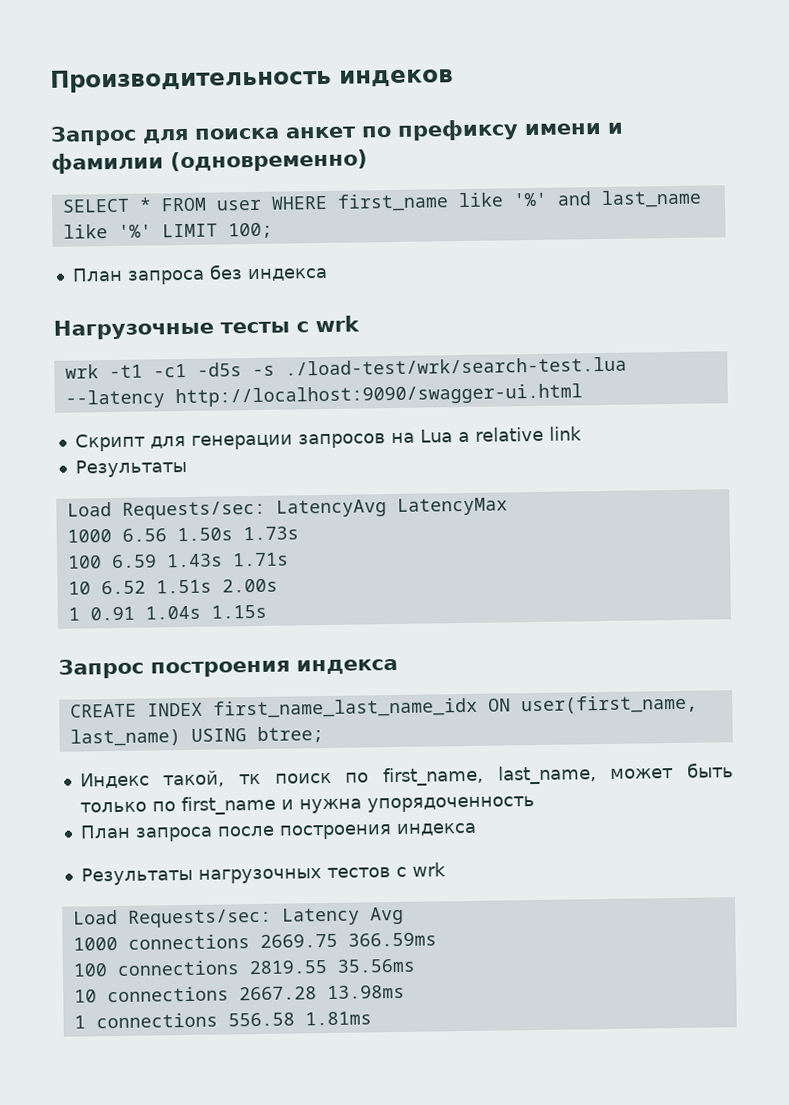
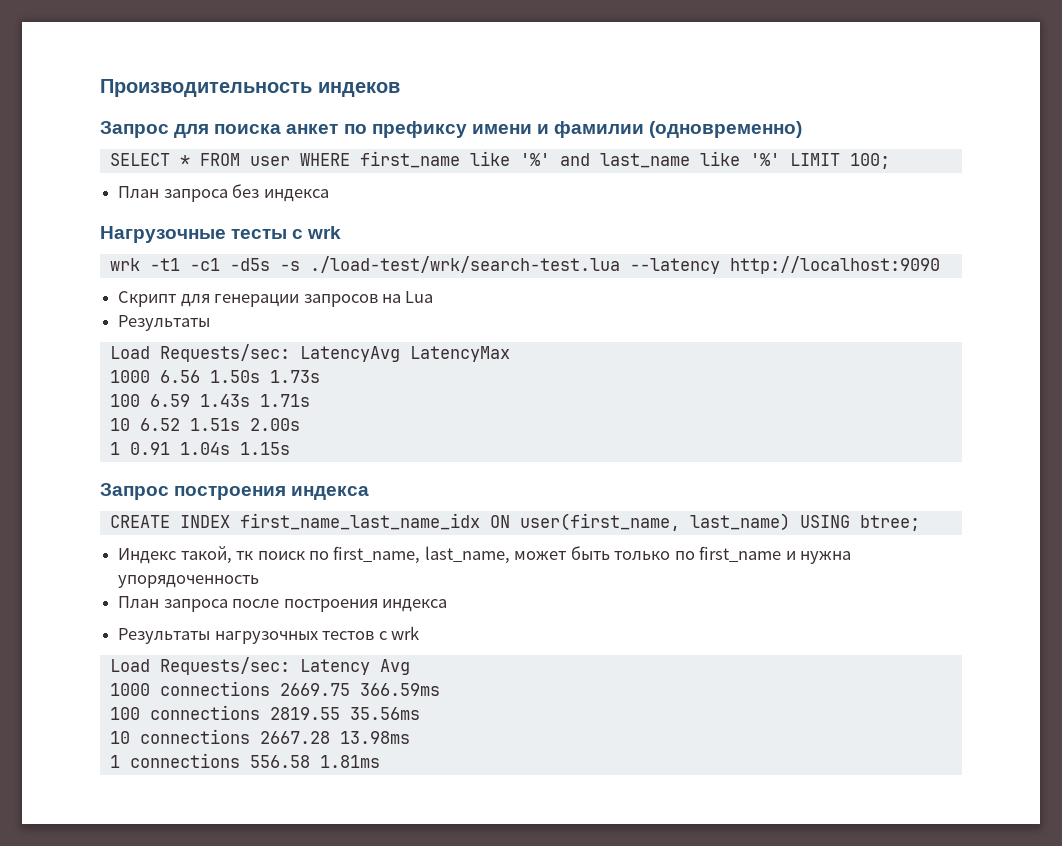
- wrk -t1 -c1 -d5s -s ./load-test/wrk/search-test.lua --latency http://localhost:9090/swagger-ui.html
+ wrk -t1 -c1 -d5s -s ./load-test/wrk/search-test.lua --latency http://localhost:9090
- Скрипт для генерации запросов на Lua a relative link
+ Скрипт для генерации запросов на Lua

